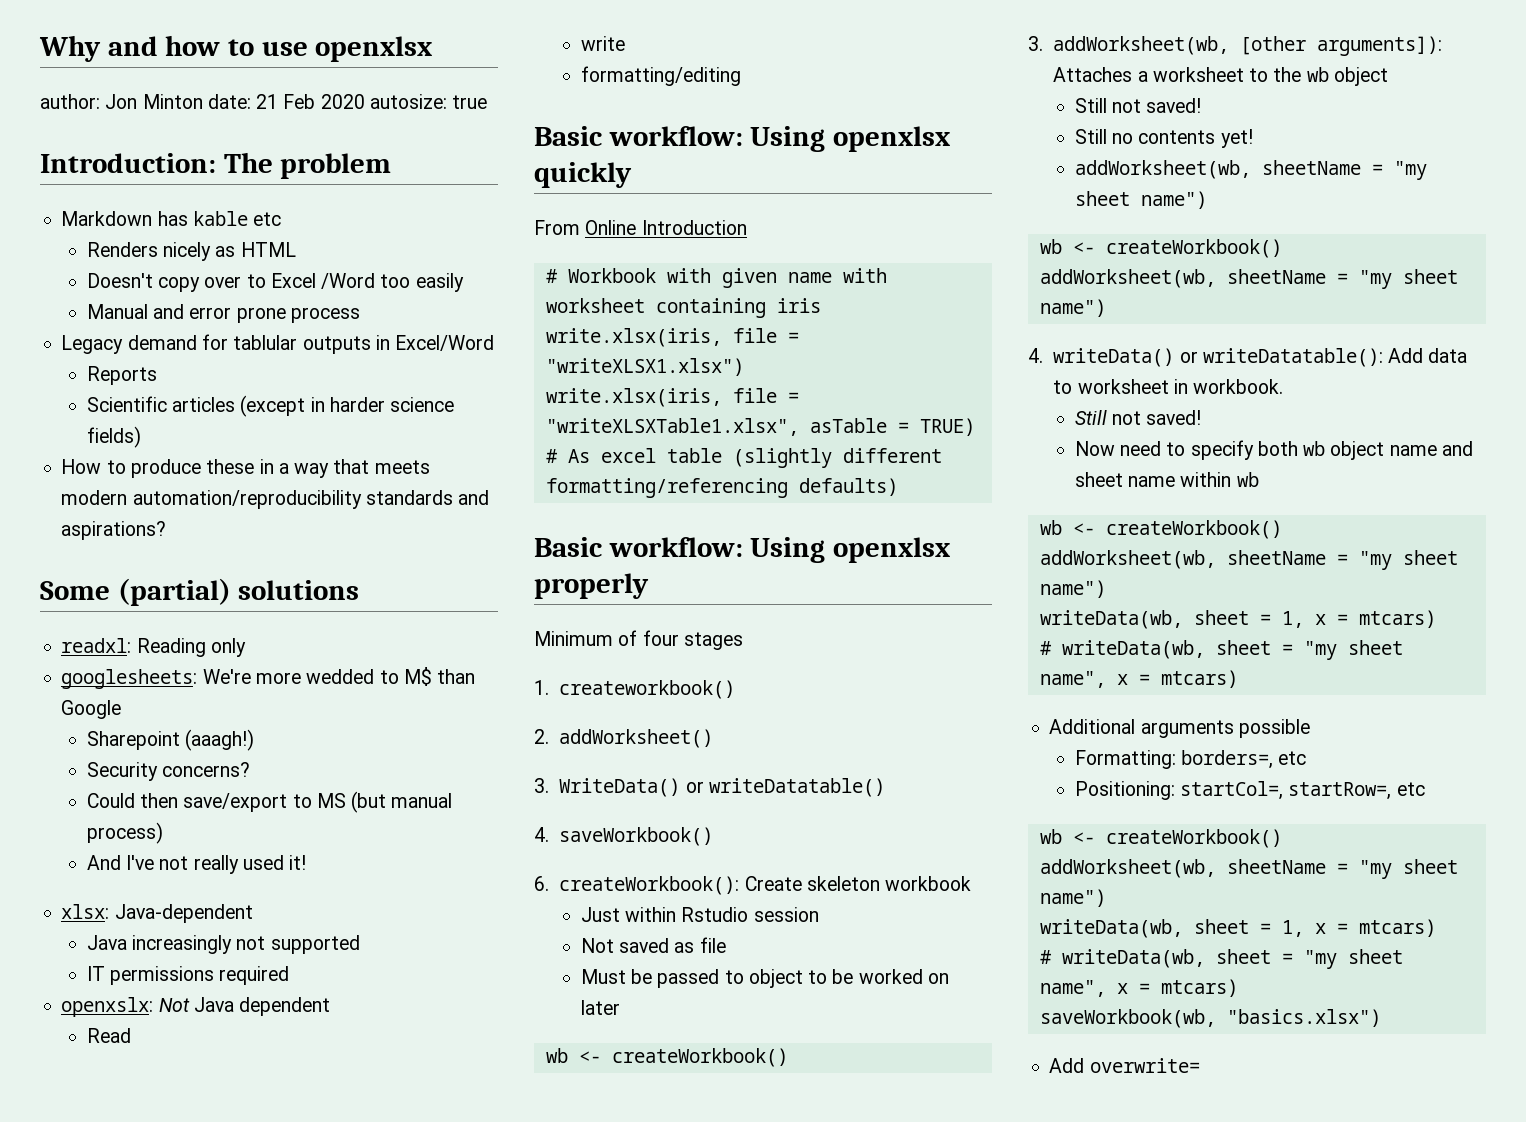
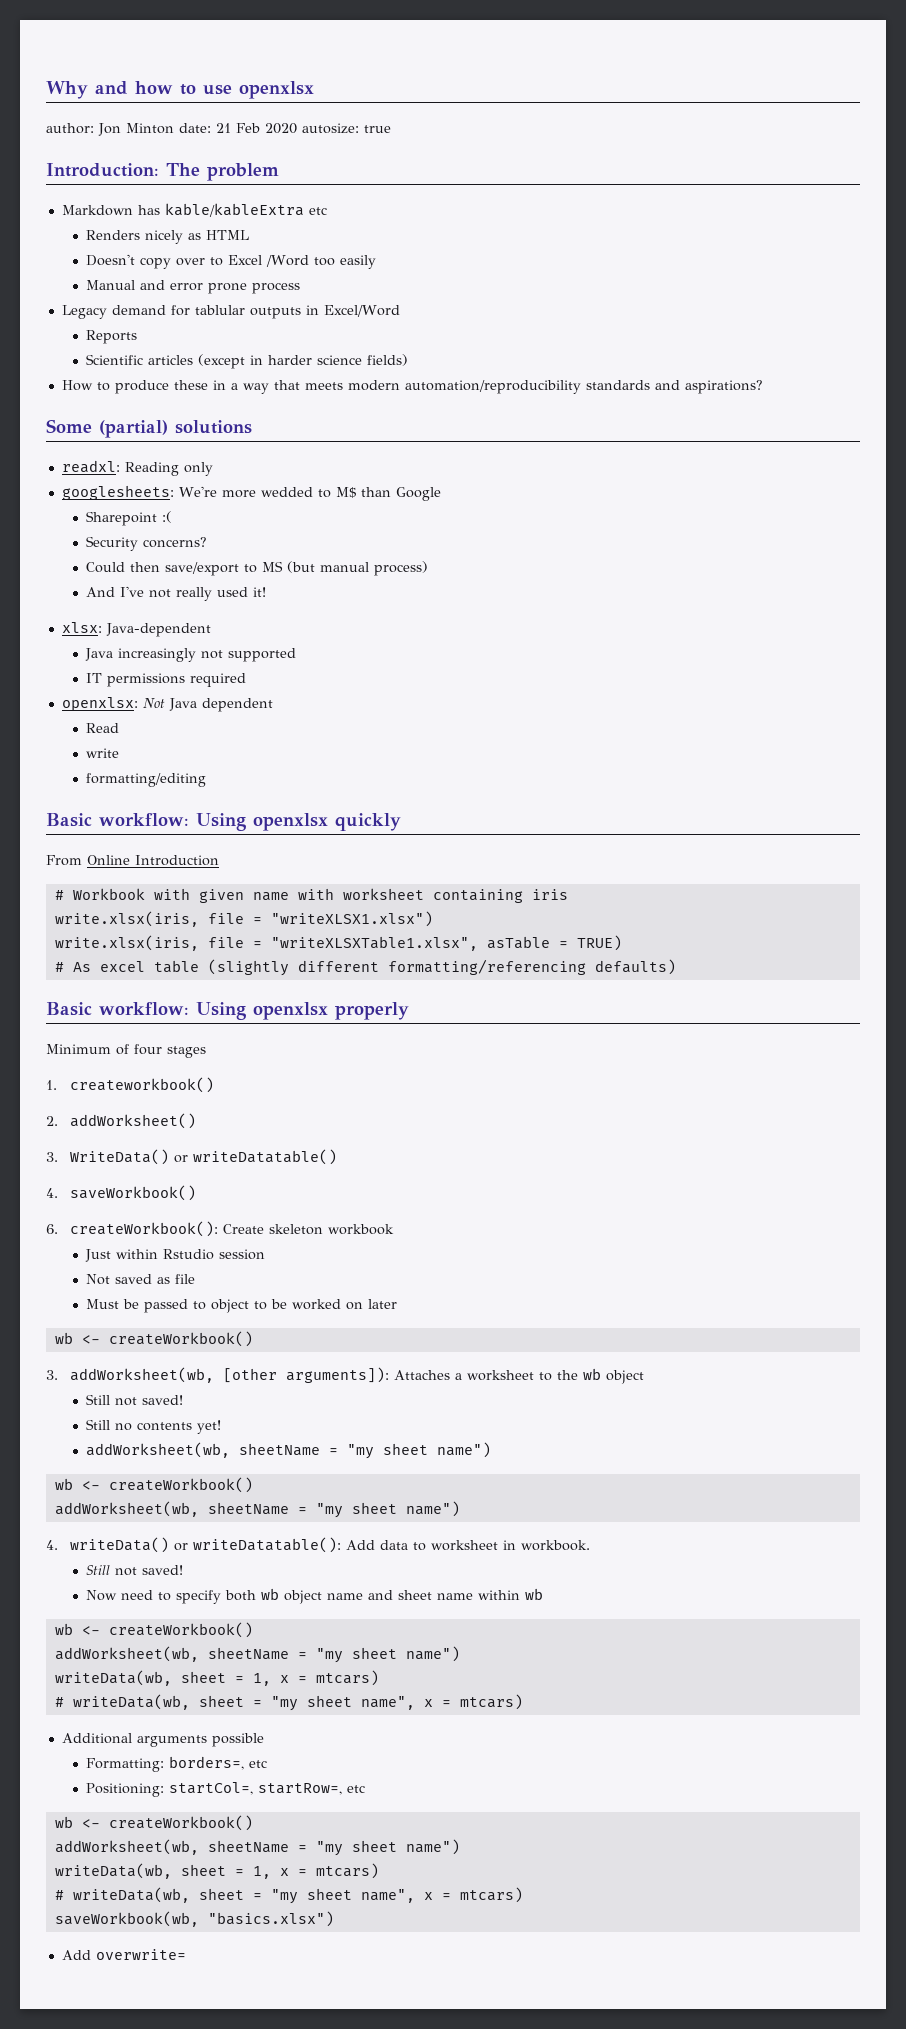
- Markdown has kable etc
+ Markdown has kable/kableExtra etc
- Sharepoint (aaagh!)
+ Sharepoint :(
- openxslx: Not Java dependent
+ openxlsx: Not Java dependent

